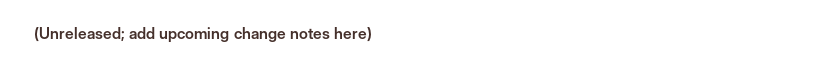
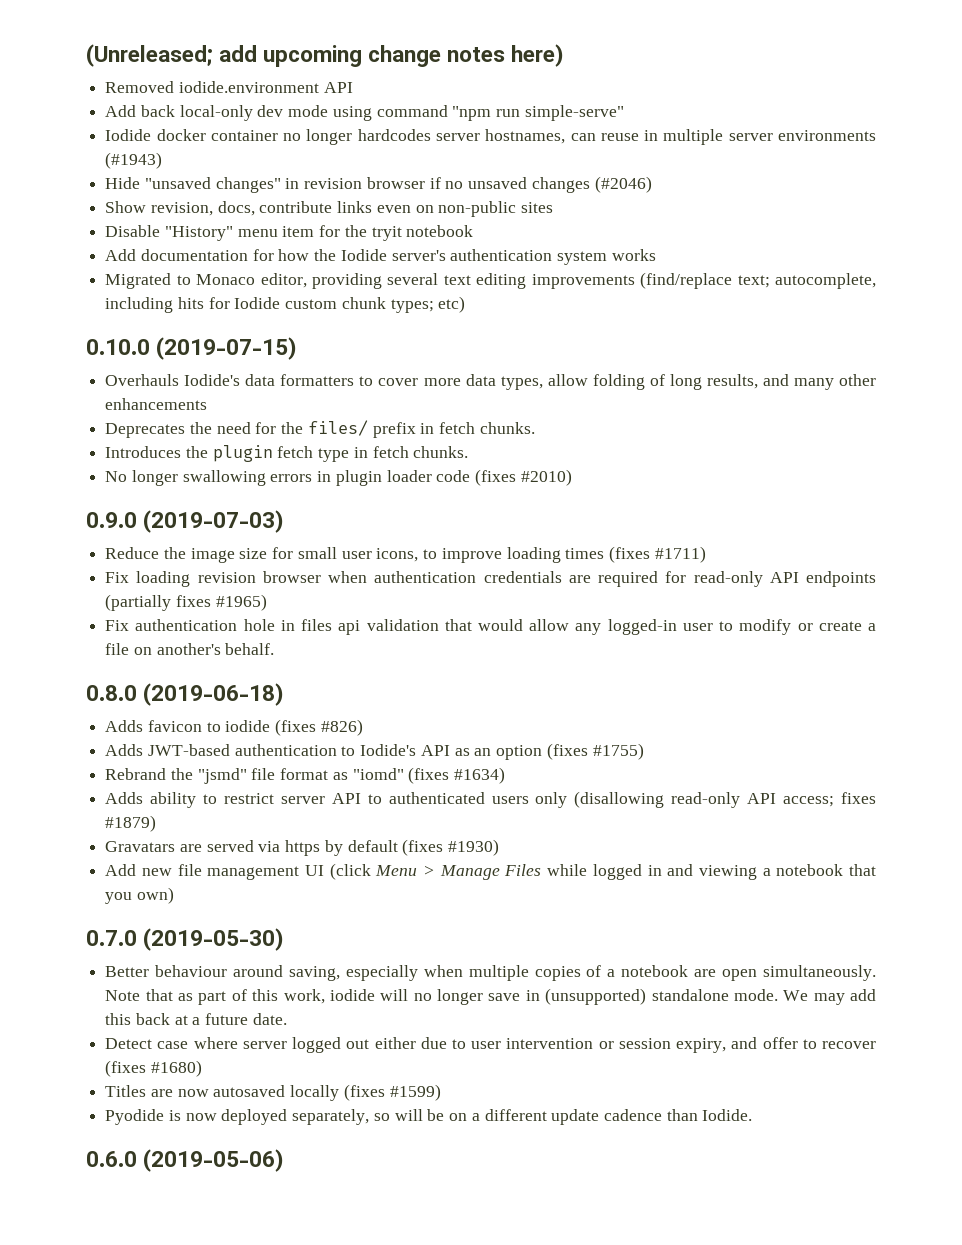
+ Removed iodide.environment API
+ Add back local-only dev mode using command "npm run simple-serve"
+ Iodide docker container no longer hardcodes server hostnames, can reuse in multiple server environments (#1943)
+ Hide "unsaved changes" in revision browser if no unsaved changes (#2046)
+ Show revision, docs, contribute links even on non-public sites
+ Disable "History" menu item for the tryit notebook
+ Add documentation for how the Iodide server's authentication system works
+ Migrated to Monaco editor, providing several text editing improvements (find/replace text; autocomplete, including hits for Iodide custom chunk types; etc)
+ 0.10.0 (2019-07-15)
+ Overhauls Iodide's data formatters to cover more data types, allow folding of long results, and many other enhancements
+ Deprecates the need for the files/ prefix in fetch chunks.
+ Introduces the plugin fetch type in fetch chunks.
+ No longer swallowing errors in plugin loader code (fixes #2010)
+ 0.9.0 (2019-07-03)
+ Reduce the image size for small user icons, to improve loading times (fixes #1711)
+ Fix loading revision browser when authentication credentials are required for read-only API endpoints (partially fixes #1965)
+ Fix authentication hole in files api validation that would allow any logged-in user to modify or create a file on another's behalf.
+ 0.8.0 (2019-06-18)
+ Adds favicon to iodide (fixes #826)
+ Adds JWT-based authentication to Iodide's API as an option (fixes #1755)
+ Rebrand the "jsmd" file format as "iomd" (fixes #1634)
+ Adds ability to restrict server API to authenticated users only (disallowing read-only API access; fixes #1879)
+ Gravatars are served via https by default (fixes #1930)
+ Add new file management UI (click Menu > Manage Files while logged in and viewing a notebook that you own)
+ 0.7.0 (2019-05-30)
+ Better behaviour around saving, especially when multiple copies of a notebook are open simultaneously. Note that as part of this work, iodide will no longer save in (unsupported) standalone mode. We may add this back at a future date.
+ Detect case where server logged out either due to user intervention or session expiry, and offer to recover (fixes #1680)
+ Titles are now autosaved locally (fixes #1599)
+ Pyodide is now deployed separately, so will be on a different update cadence than Iodide.
+ 0.6.0 (2019-05-06)

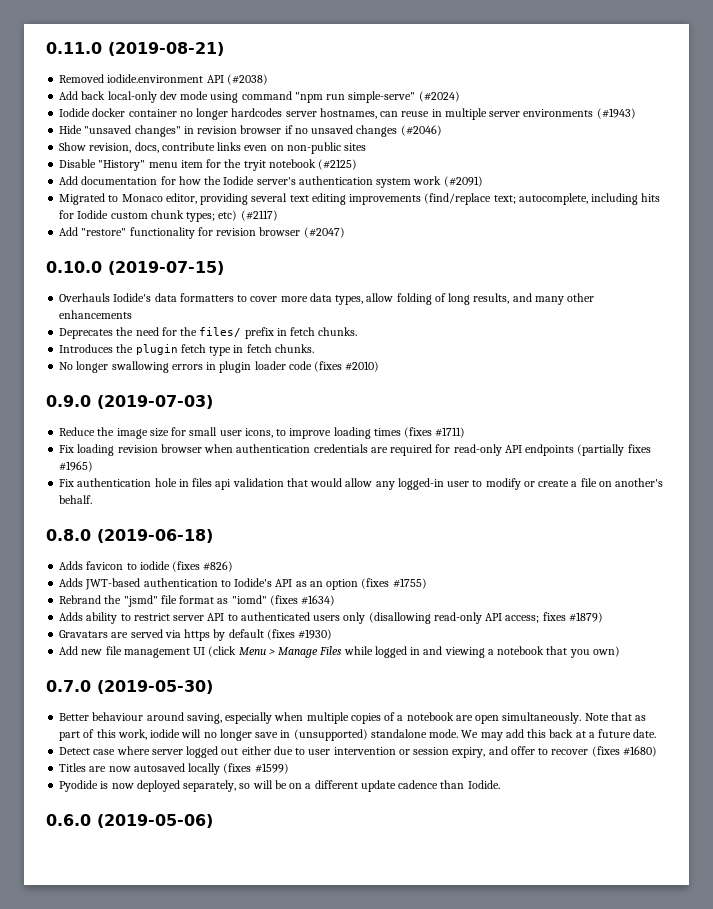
- (Unreleased; add upcoming change notes here)
+ 0.11.0 (2019-08-21)
- Removed iodide.environment API
+ Removed iodide.environment API (#2038)
- Add back local-only dev mode using command "npm run simple-serve"
+ Add back local-only dev mode using command "npm run simple-serve" (#2024)
- Disable "History" menu item for the tryit notebook
+ Disable "History" menu item for the tryit notebook (#2125)
- Add documentation for how the Iodide server's authentication system works
+ Add documentation for how the Iodide server's authentication system work (#2091)
- Migrated to Monaco editor, providing several text editing improvements (find/replace text; autocomplete, including hits for Iodide custom chunk types; etc)
+ Migrated to Monaco editor, providing several text editing improvements (find/replace text; autocomplete, including hits for Iodide custom chunk types; etc) (#2117)
+ Add "restore" functionality for revision browser (#2047)

